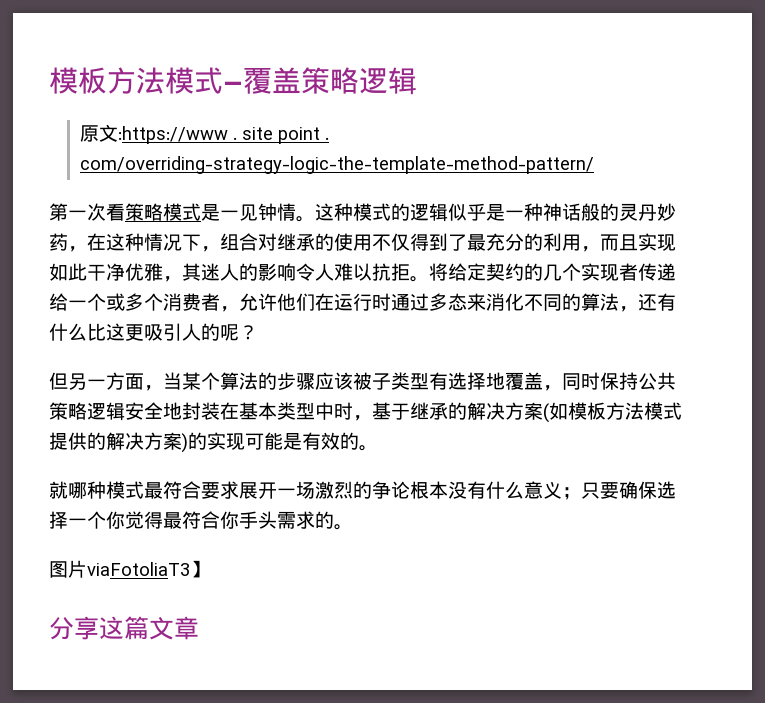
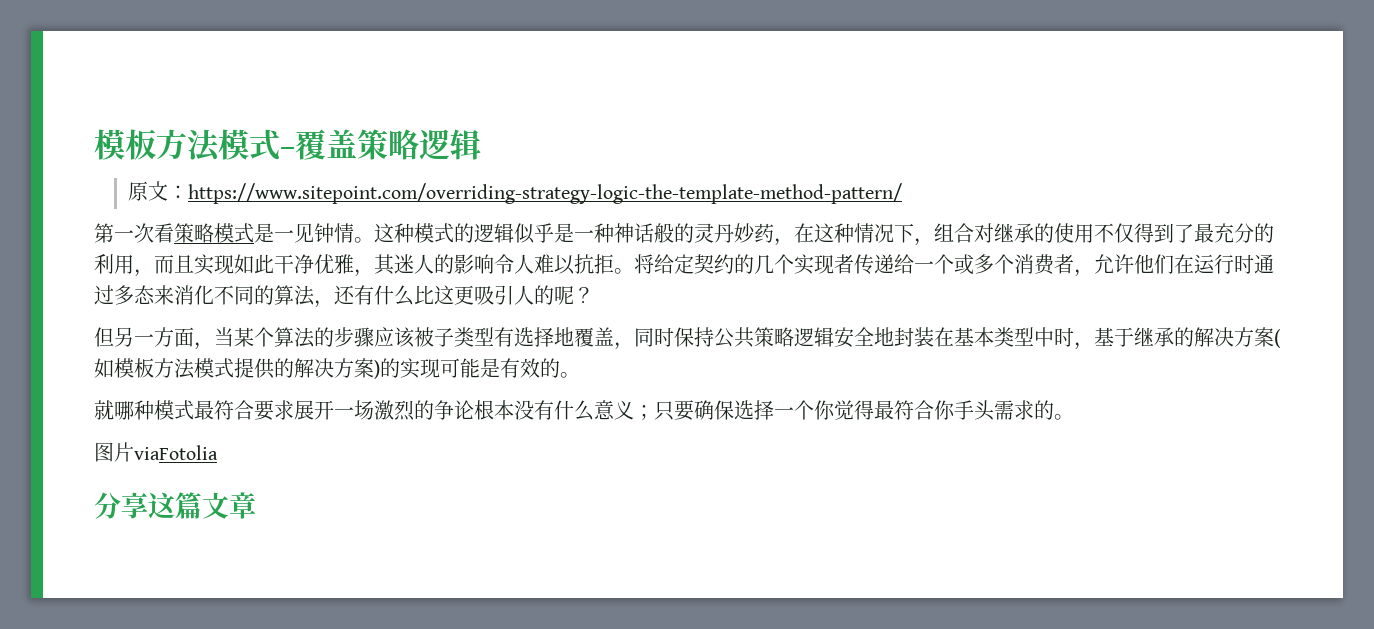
- 原文:https://www . site point . com/overriding-strategy-logic-the-template-method-pattern/
+ 原文：https://www.sitepoint.com/overriding-strategy-logic-the-template-method-pattern/
- 图片viaFotoliaT3】
+ 图片viaFotolia

